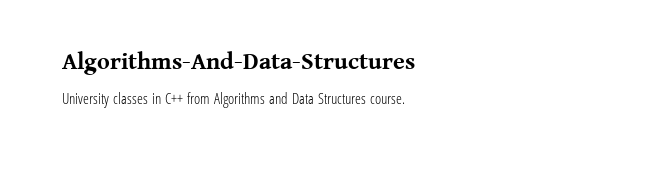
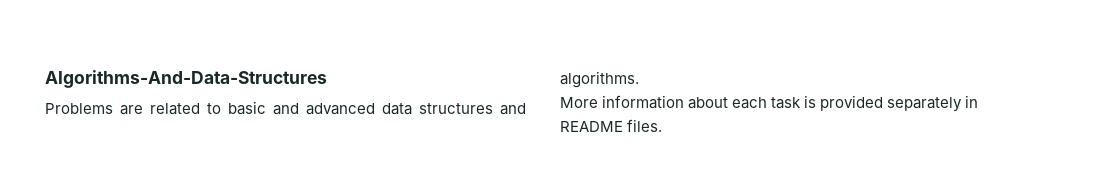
- University classes in C++ from Algorithms and Data Structures course.
+ Problems are related to basic and advanced data structures and algorithms.
+ More information about each task is provided separately in README files.

